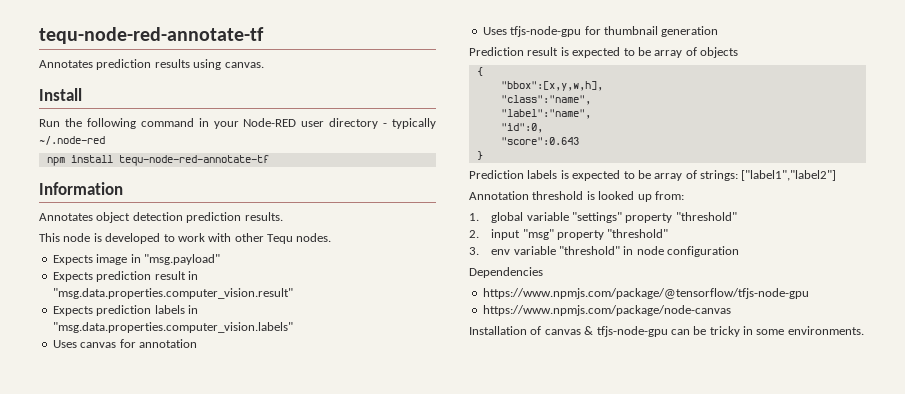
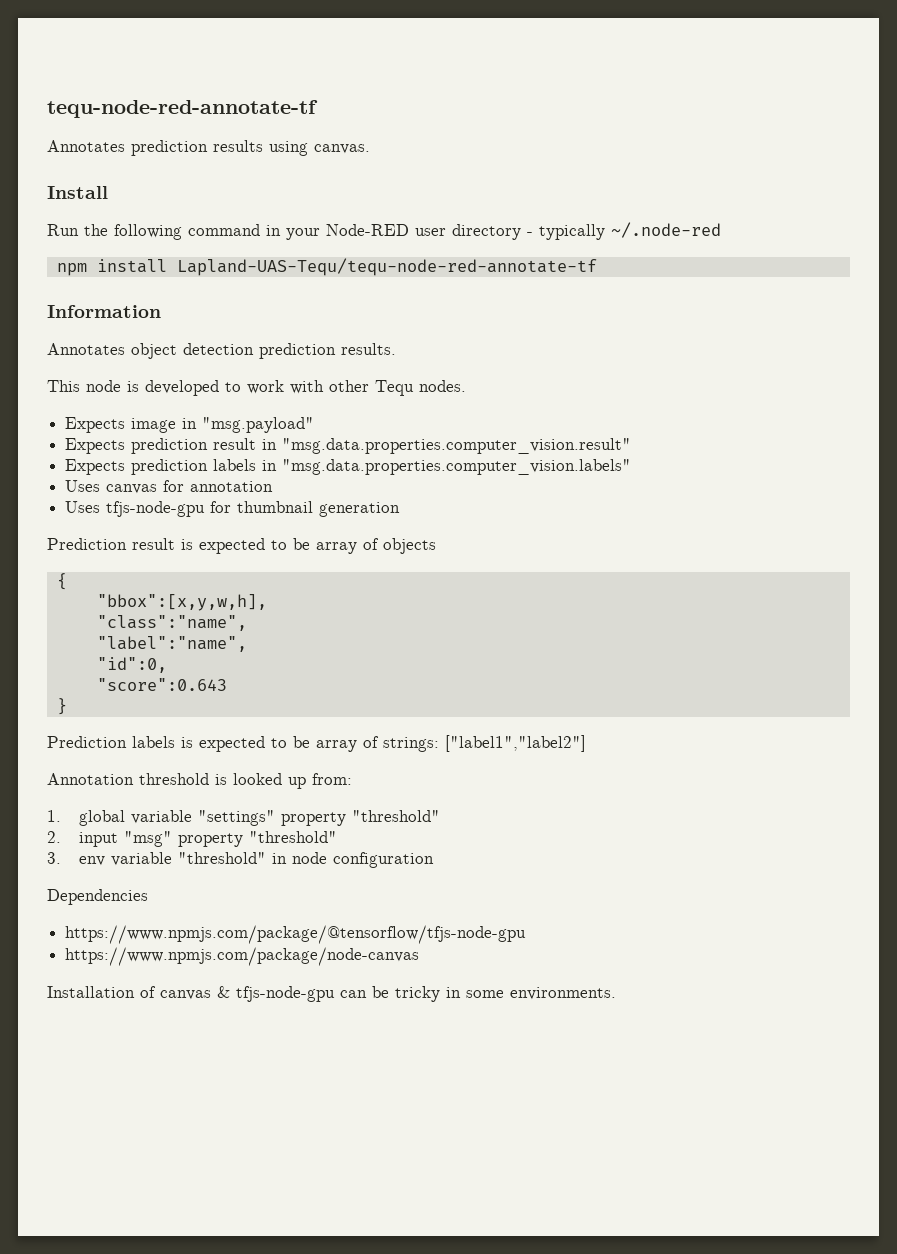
- npm install tequ-node-red-annotate-tf
+ npm install Lapland-UAS-Tequ/tequ-node-red-annotate-tf

